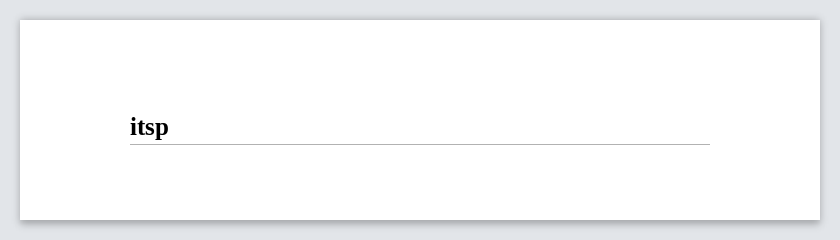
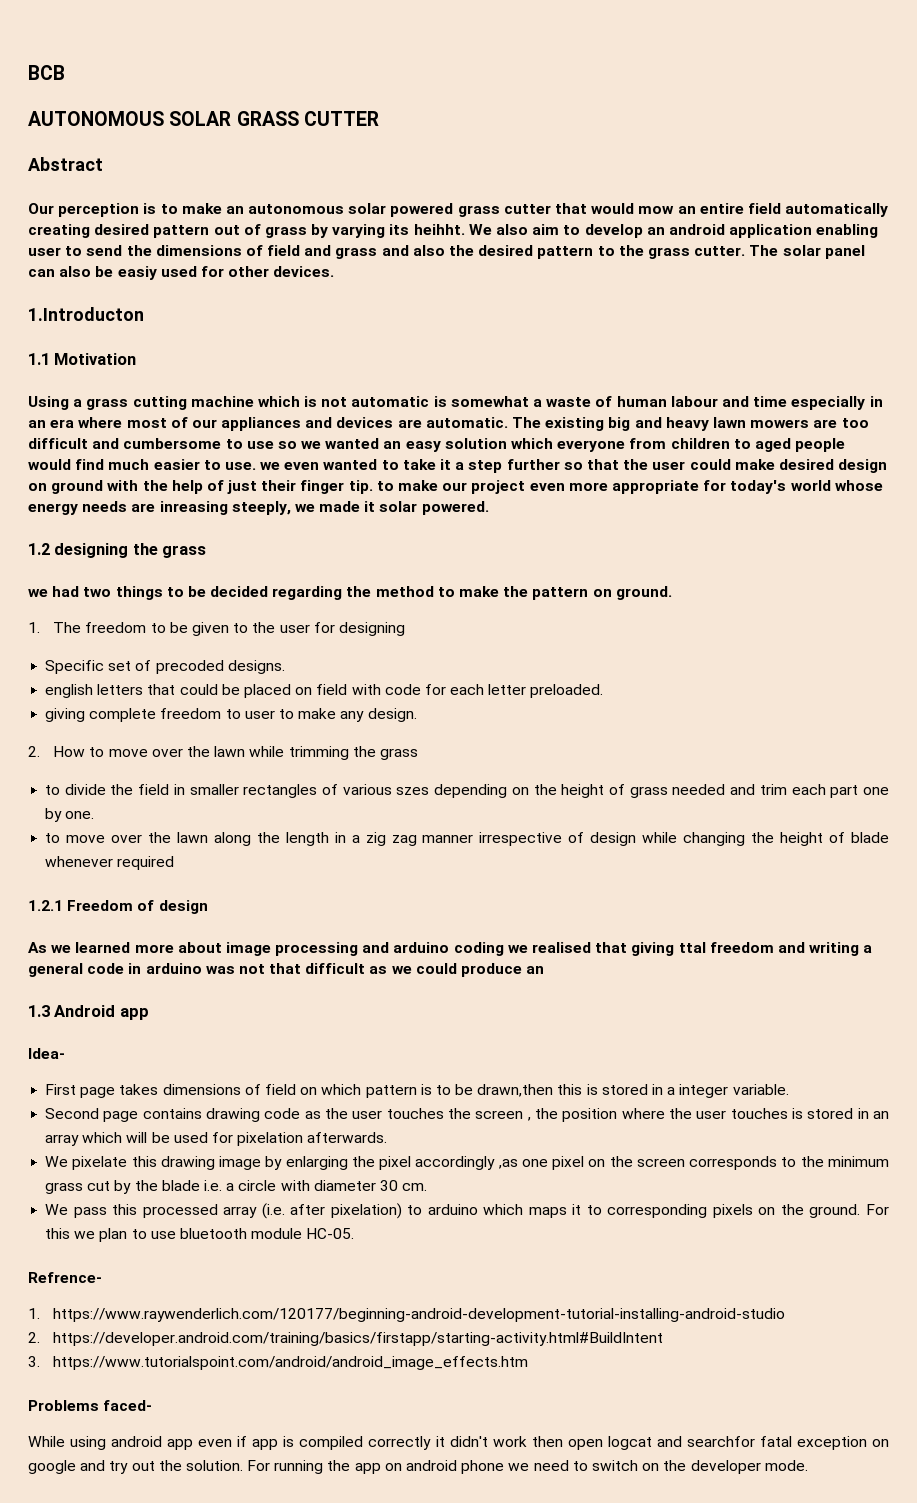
- itsp
+ BCB
+ AUTONOMOUS SOLAR GRASS CUTTER
+ Abstract
+ Our perception is to make an autonomous solar powered grass cutter that would mow an entire field automatically creating desired pattern out of grass by varying its heihht. We also aim to develop an android application enabling user to send the dimensions of field and grass and also the desired pattern to the grass cutter. The solar panel can also be easiy used for other devices.
+ 1.Introducton
+ 1.1 Motivation
+ Using a grass cutting machine which is not automatic is somewhat a waste of human labour and time especially in an era where most of our appliances and devices are automatic. The existing big and heavy lawn mowers are too difficult and cumbersome to use so we wanted an easy solution which everyone from children to aged people would find much easier to use. we even wanted to take it a step further so that the user could make desired design on ground with the help of just their finger tip. to make our project even more appropriate for today's world whose energy needs are inreasing steeply, we made it solar powered.
+ 1.2 designing the grass
+ we had two things to be decided regarding the method to make the pattern on ground.
+ 1. The freedom to be given to the user for designing
+ Specific set of precoded designs.
+ english letters that could be placed on field with code for each letter preloaded.
+ giving complete freedom to user to make any design.
+ 2. How to move over the lawn while trimming the grass
+ to divide the field in smaller rectangles of various szes depending on the height of grass needed and trim each part one by one.
+ to move over the lawn along the length in a zig zag manner irrespective of design while changing the height of blade whenever required
+ 1.2.1 Freedom of design
+ As we learned more about image processing and arduino coding we realised that giving ttal freedom and writing a general code in arduino was not that difficult as we could produce an
+ 1.3 Android app
+ Idea-
+ First page takes dimensions of field on which pattern is to be drawn,then this is stored in a integer variable.
+ Second page contains drawing code as the user touches the screen , the position where the user touches is stored in an array which will be used for pixelation afterwards.
+ We pixelate this drawing image by enlarging the pixel accordingly ,as one pixel on the screen corresponds to the minimum grass cut by the blade i.e. a circle with diameter 30 cm.
+ We pass this processed array (i.e. after pixelation) to arduino which maps it to corresponding pixels on the ground. For this we plan to use bluetooth module HC-05.
+ Refrence-
+ 1. https://www.raywenderlich.com/120177/beginning-android-development-tutorial-installing-android-studio
+ 2. https://developer.android.com/training/basics/firstapp/starting-activity.html#BuildIntent
+ 3. https://www.tutorialspoint.com/android/android_image_effects.htm
+ Problems faced-
+ While using android app even if app is compiled correctly it didn't work then open logcat and searchfor fatal exception on google and try out the solution. For running the app on android phone we need to switch on the developer mode.

